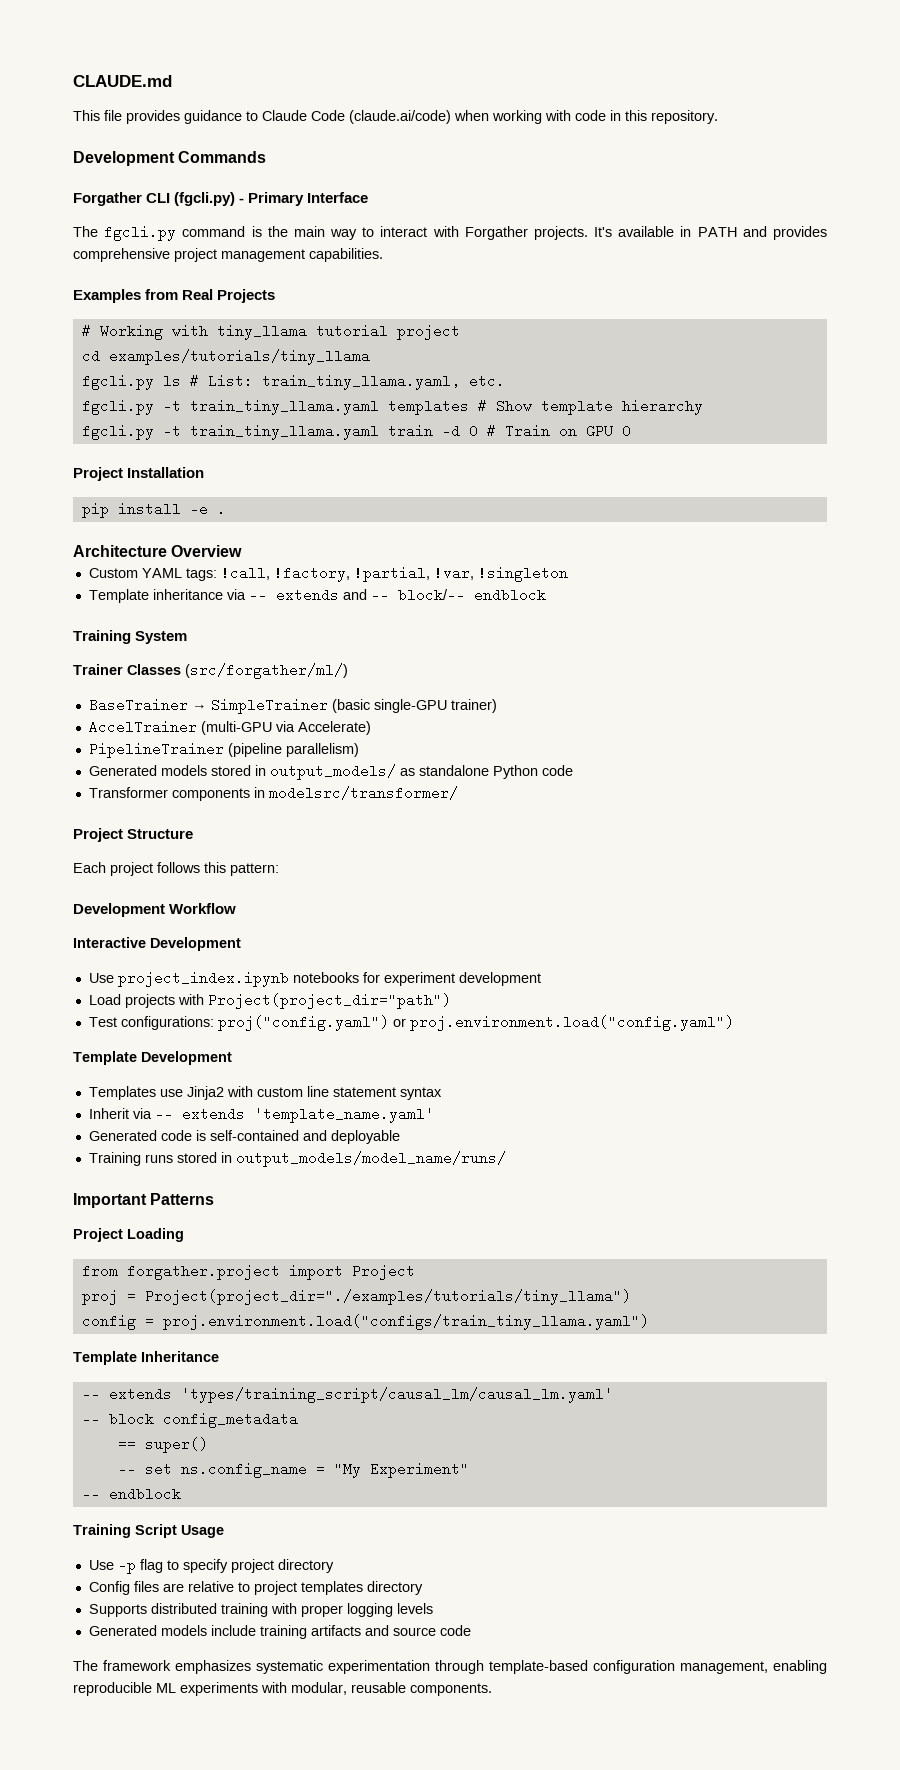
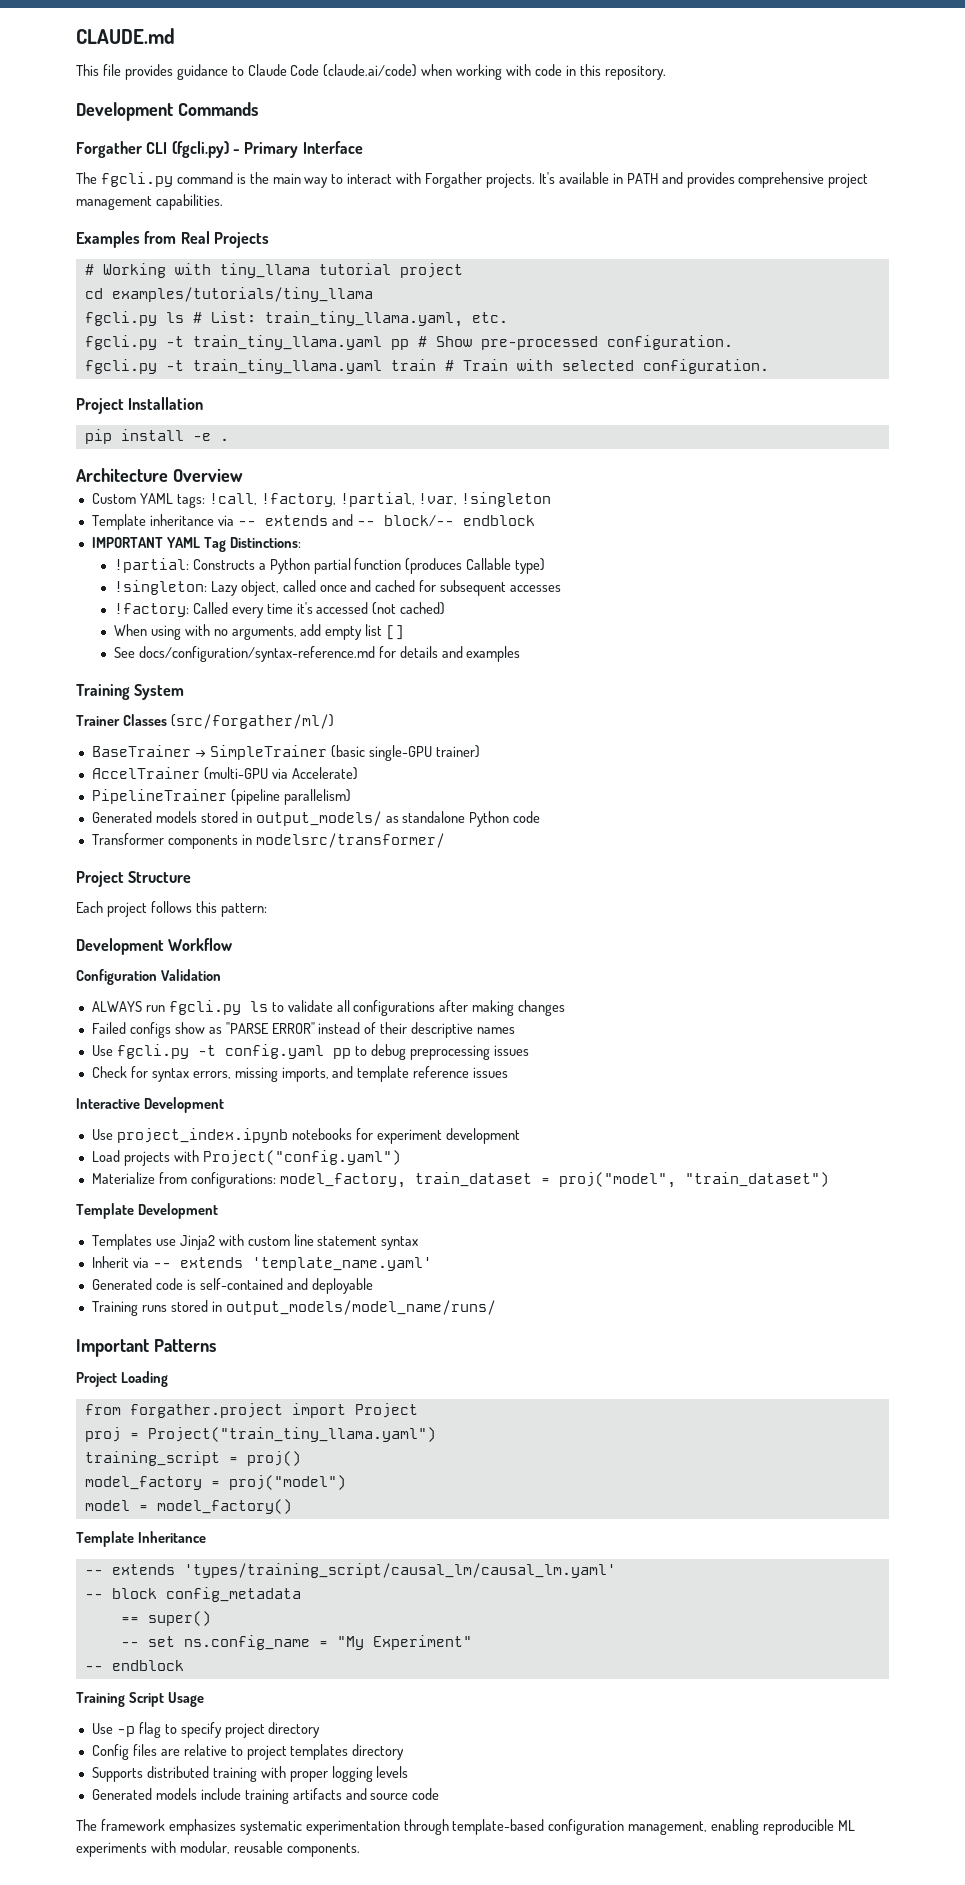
- fgcli.py -t train_tiny_llama.yaml templates # Show template hierarchy
+ fgcli.py -t train_tiny_llama.yaml pp # Show pre-processed configuration.
- fgcli.py -t train_tiny_llama.yaml train -d 0 # Train on GPU 0
+ fgcli.py -t train_tiny_llama.yaml train # Train with selected configuration.
+ IMPORTANT YAML Tag Distinctions:
+ !partial: Constructs a Python partial function (produces Callable type)
+ !singleton: Lazy object, called once and cached for subsequent accesses
+ !factory: Called every time it's accessed (not cached)
+ When using with no arguments, add empty list []
+ See docs/configuration/syntax-reference.md for details and examples
+ Configuration Validation
+ ALWAYS run fgcli.py ls to validate all configurations after making changes
+ Failed configs show as "PARSE ERROR" instead of their descriptive names
+ Use fgcli.py -t config.yaml pp to debug preprocessing issues
+ Check for syntax errors, missing imports, and template reference issues
- Load projects with Project(project_dir="path")
- Test configurations: proj("config.yaml") or proj.environment.load("config.yaml")
+ Load projects with Project("config.yaml")
+ Materialize from configurations: model_factory, train_dataset = proj("model", "train_dataset")
- proj = Project(project_dir="./examples/tutorials/tiny_llama")
- config = proj.environment.load("configs/train_tiny_llama.yaml")
+ proj = Project("train_tiny_llama.yaml")
+ training_script = proj()
+ model_factory = proj("model")
+ model = model_factory()

